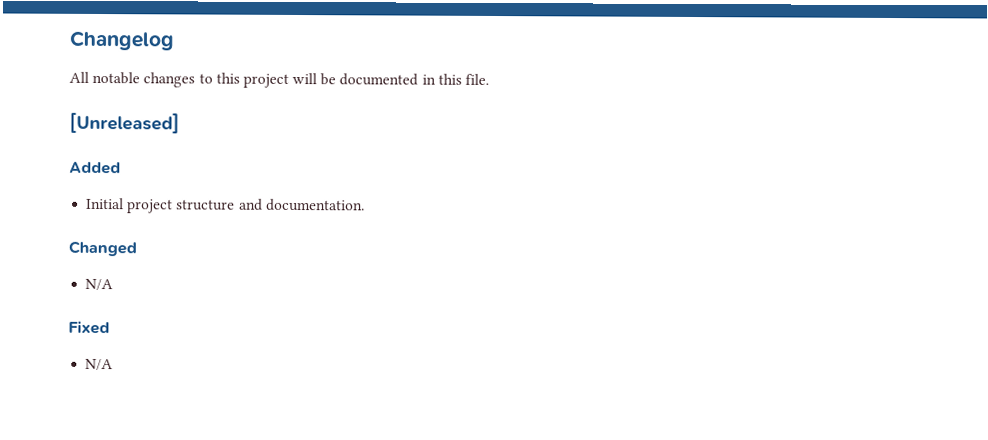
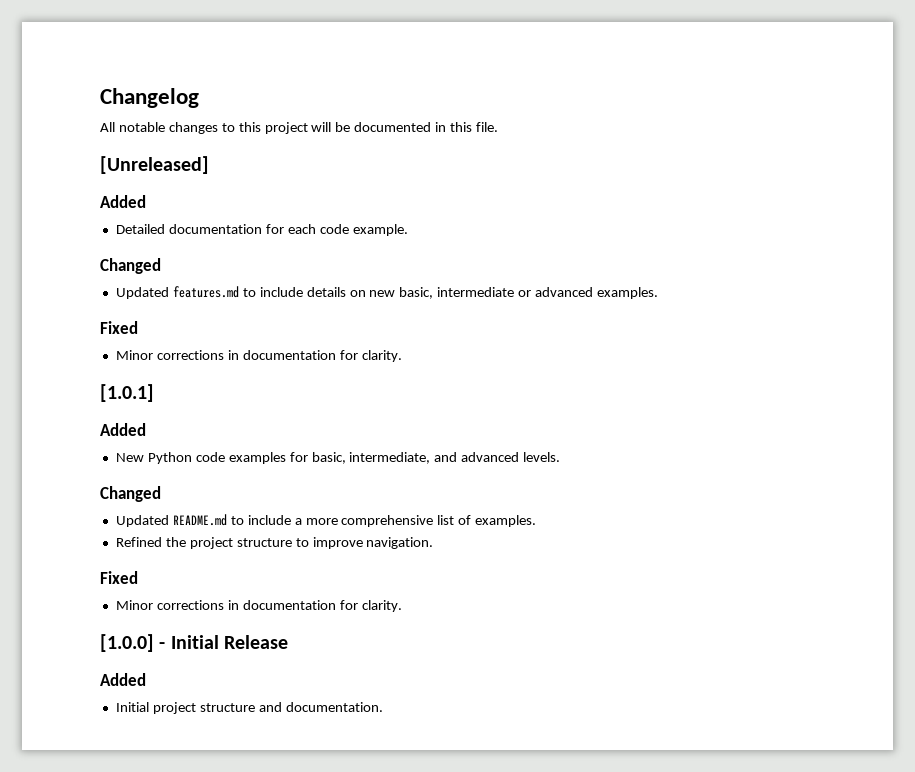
+ Detailed documentation for each code example.
+ Changed
+ Updated features.md to include details on new basic, intermediate or advanced examples.
+ Fixed
+ Minor corrections in documentation for clarity.
+ [1.0.1]
+ Added
+ New Python code examples for basic, intermediate, and advanced levels.
+ Changed
+ Updated README.md to include a more comprehensive list of examples.
+ Refined the project structure to improve navigation.
+ Fixed
+ Minor corrections in documentation for clarity.
+ [1.0.0] - Initial Release
+ Added
- Changed
- N/A
- Fixed
- N/A

